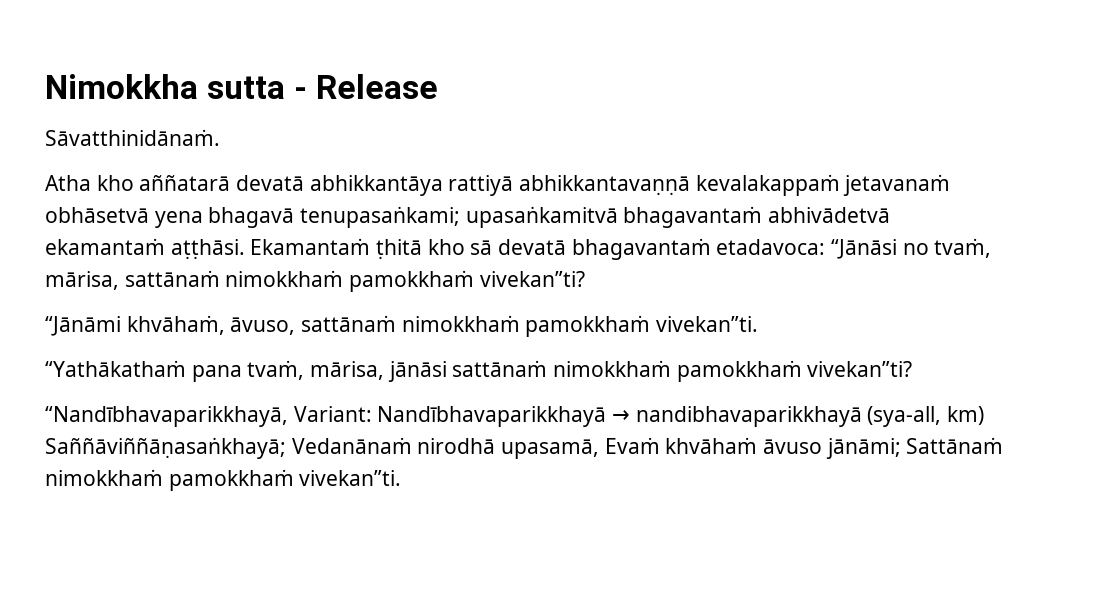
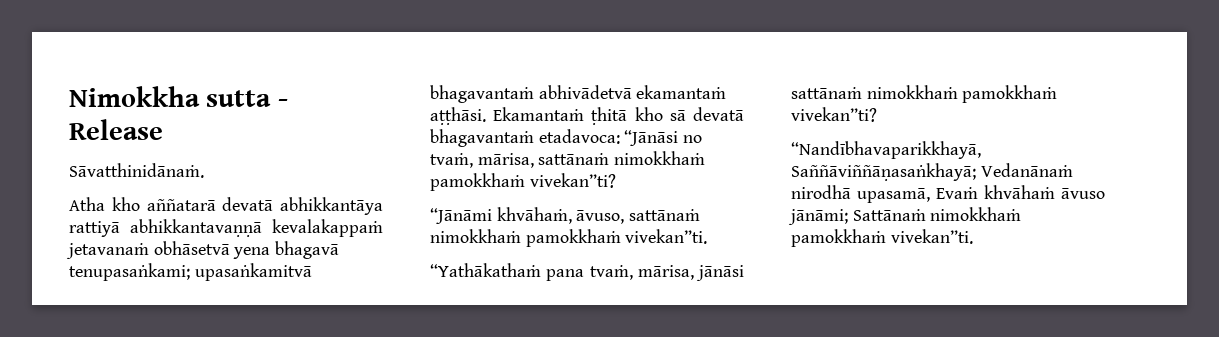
- “Nandībhavaparikkhayā, Variant: Nandībhavaparikkhayā → nandibhavaparikkhayā (sya-all, km) Saññāviññāṇasaṅkhayā; Vedanānaṁ nirodhā upasamā, Evaṁ khvāhaṁ āvuso jānāmi; Sattānaṁ nimokkhaṁ pamokkhaṁ vivekan”ti.
+ “Nandībhavaparikkhayā, Saññāviññāṇasaṅkhayā; Vedanānaṁ nirodhā upasamā, Evaṁ khvāhaṁ āvuso jānāmi; Sattānaṁ nimokkhaṁ pamokkhaṁ vivekan”ti.

